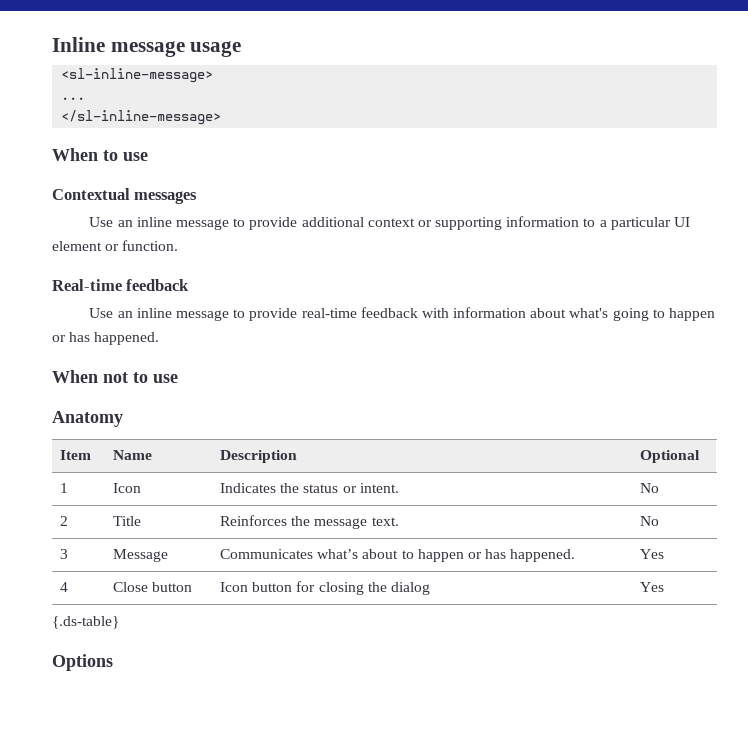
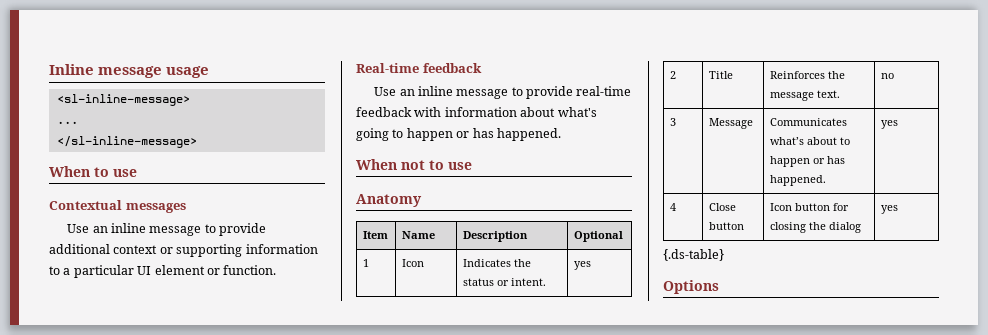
- 1 | Icon | Indicates the status or intent. | No
+ 1 | Icon | Indicates the status or intent. | yes
- 2 | Title | Reinforces the message text. | No
+ 2 | Title | Reinforces the message text. | no
- 3 | Message | Communicates what’s about to happen or has happened. | Yes
+ 3 | Message | Communicates what’s about to happen or has happened. | yes
- 4 | Close button | Icon button for closing the dialog | Yes
+ 4 | Close button | Icon button for closing the dialog | yes

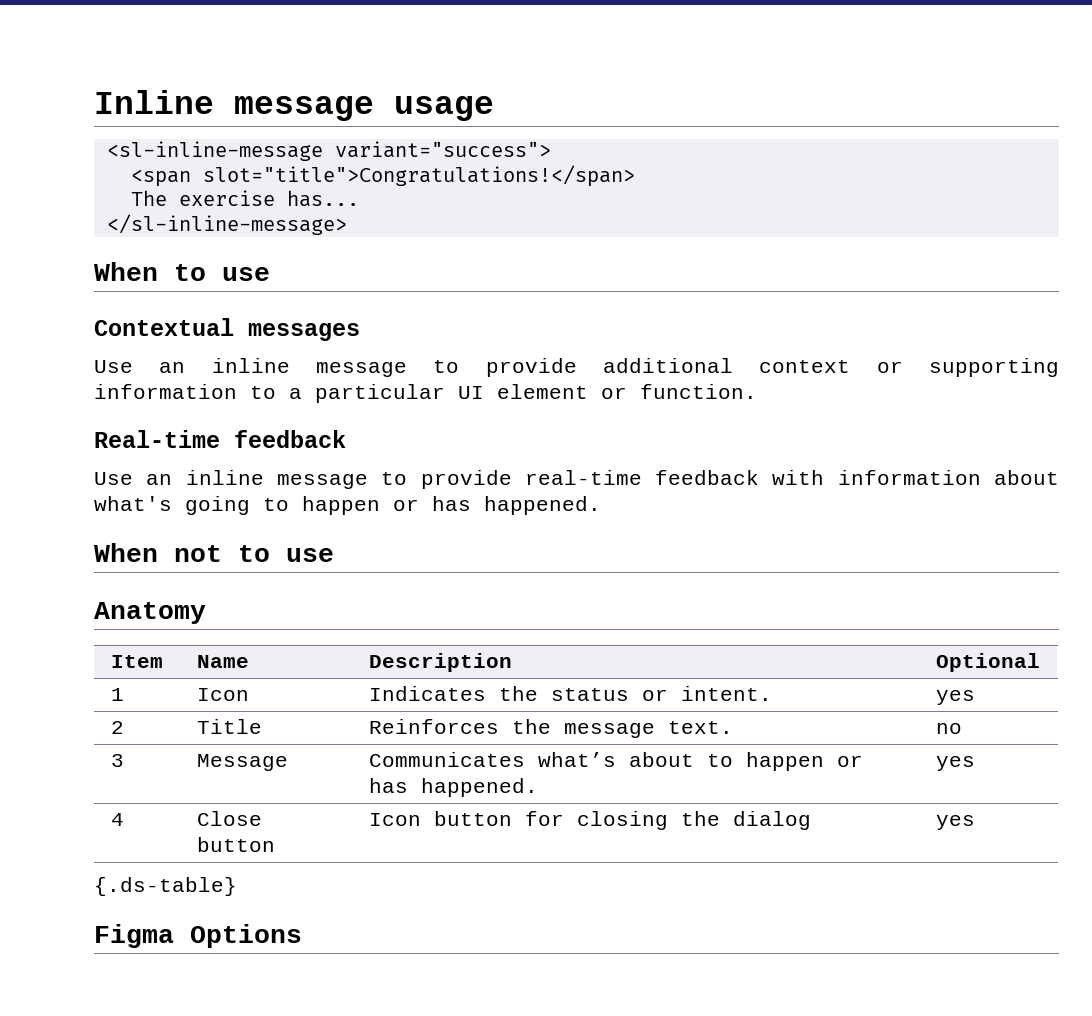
- <sl-inline-message>
- ...
+ <sl-inline-message variant="success">
+ <span slot="title">Congratulations!</span>
+ The exercise has...
- Options
+ Figma Options

